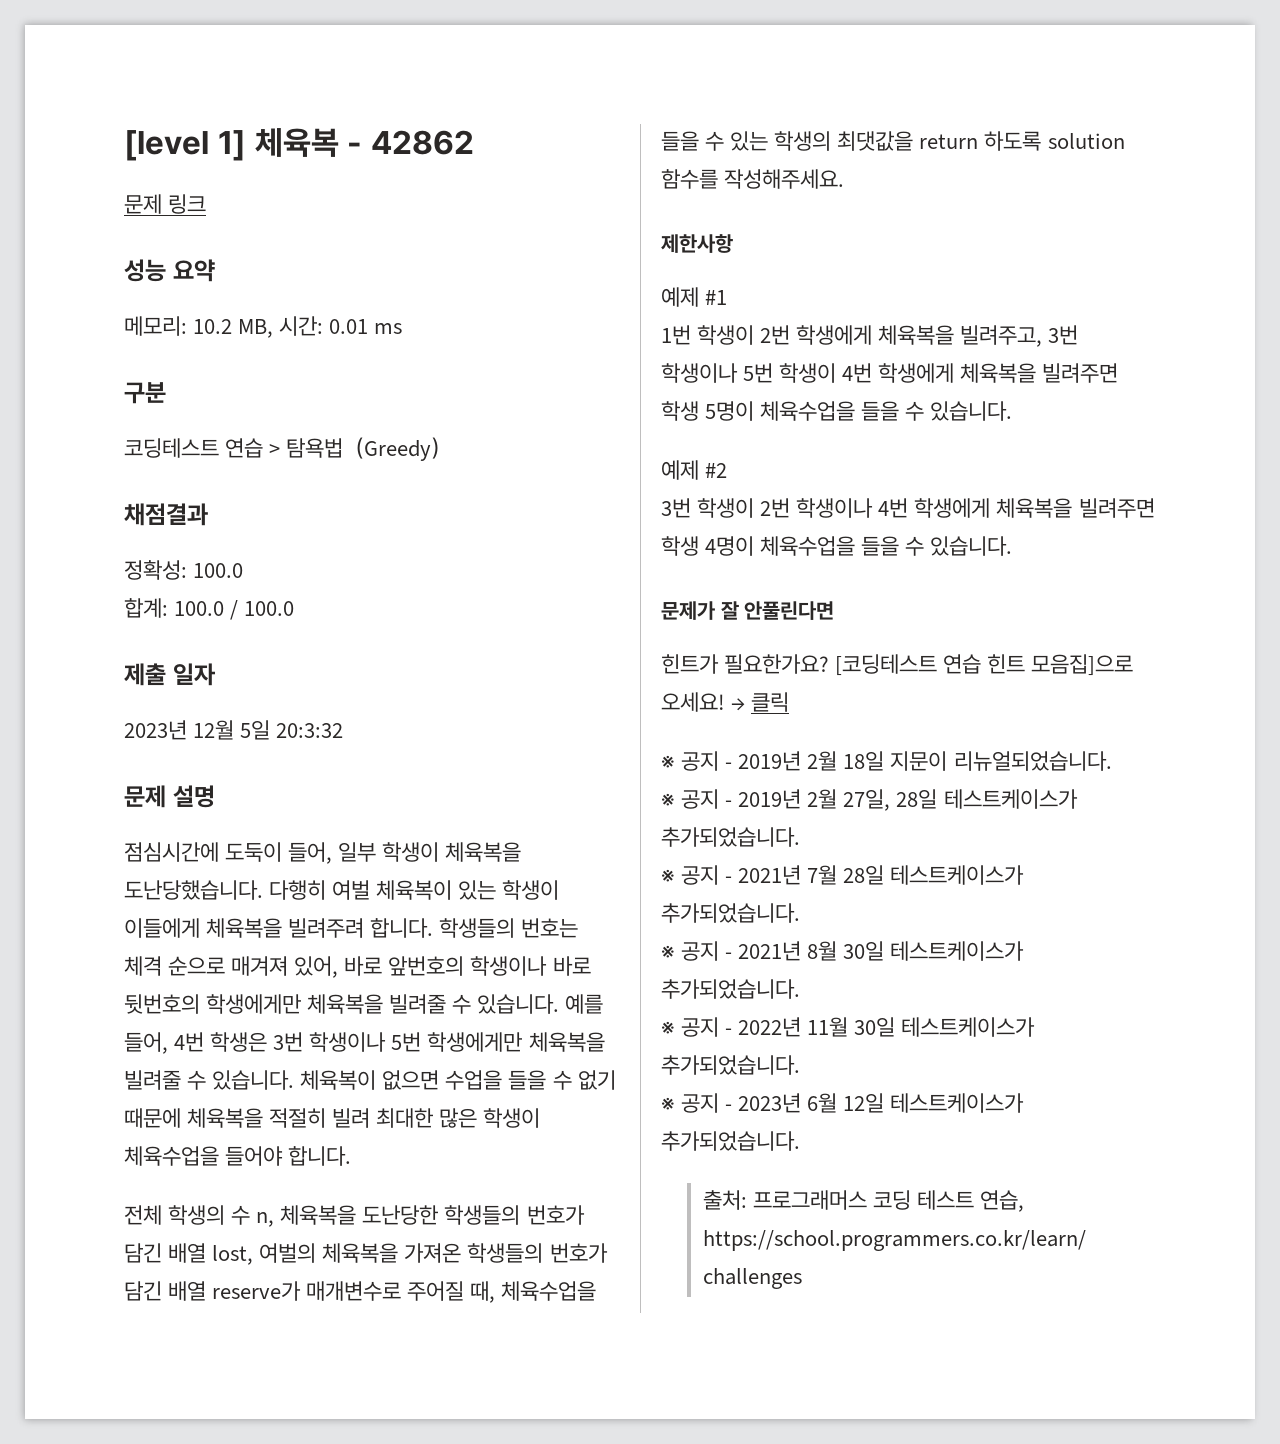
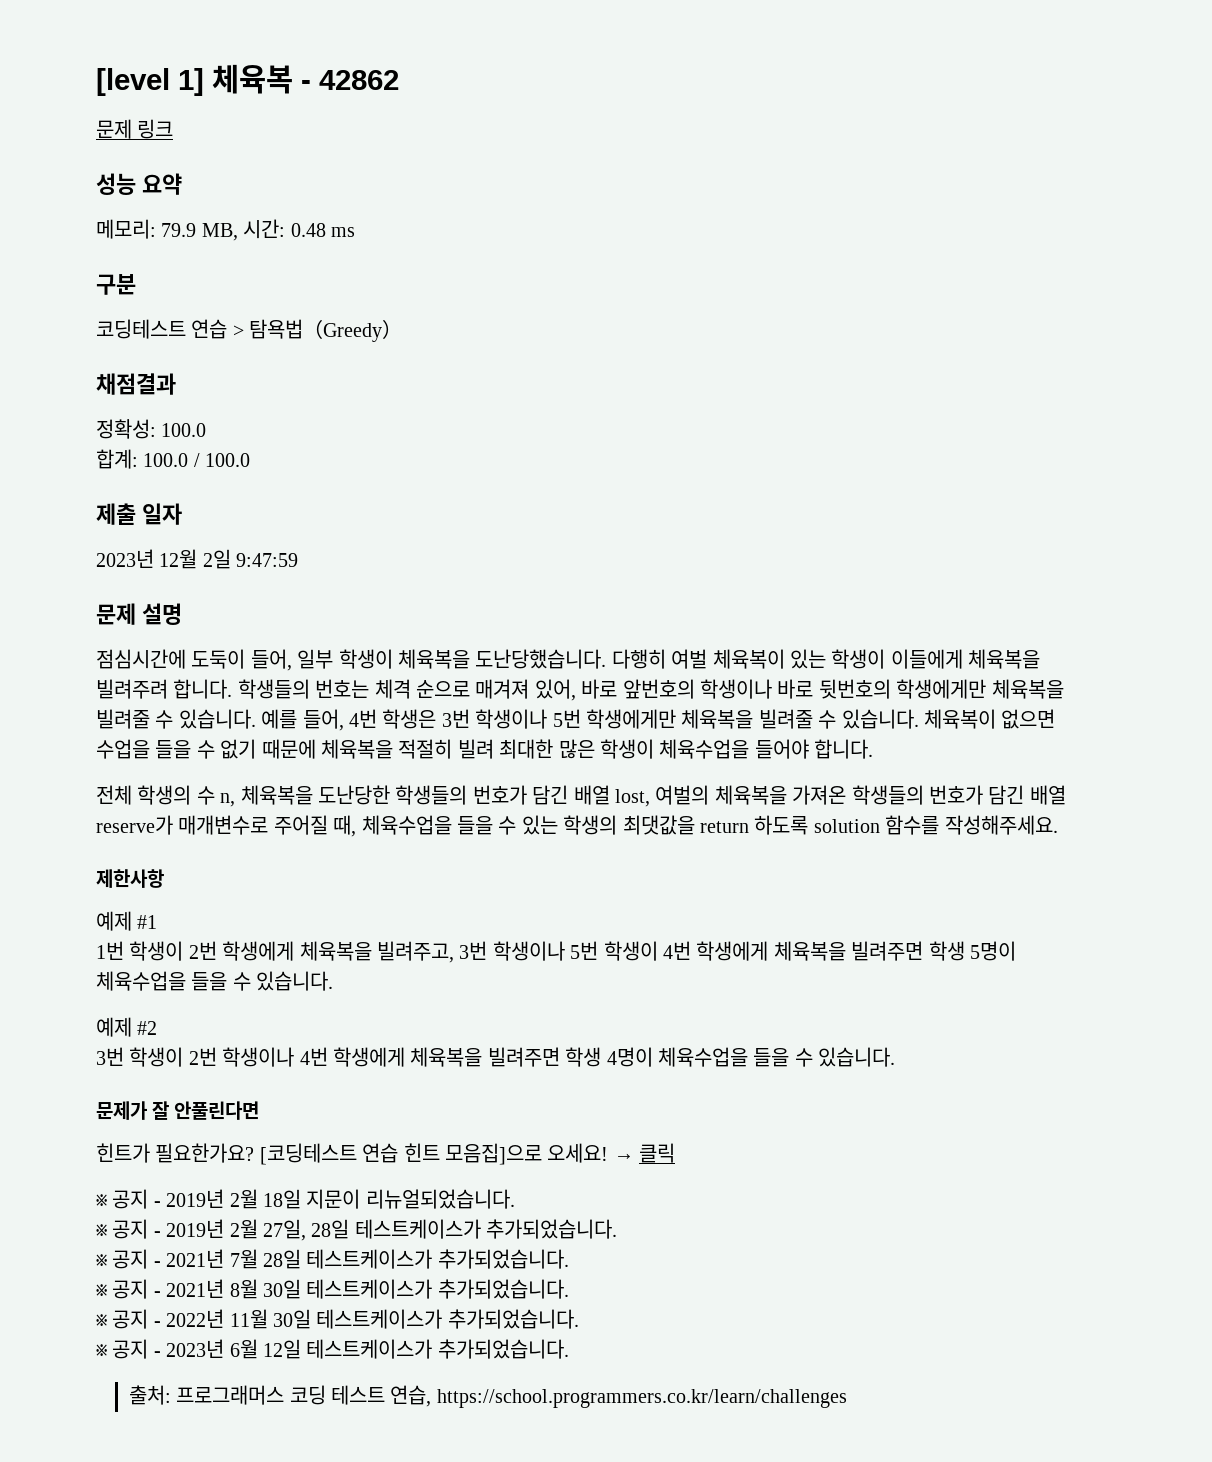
- 메모리: 10.2 MB, 시간: 0.01 ms
+ 메모리: 79.9 MB, 시간: 0.48 ms
- 2023년 12월 5일 20:3:32
+ 2023년 12월 2일 9:47:59

